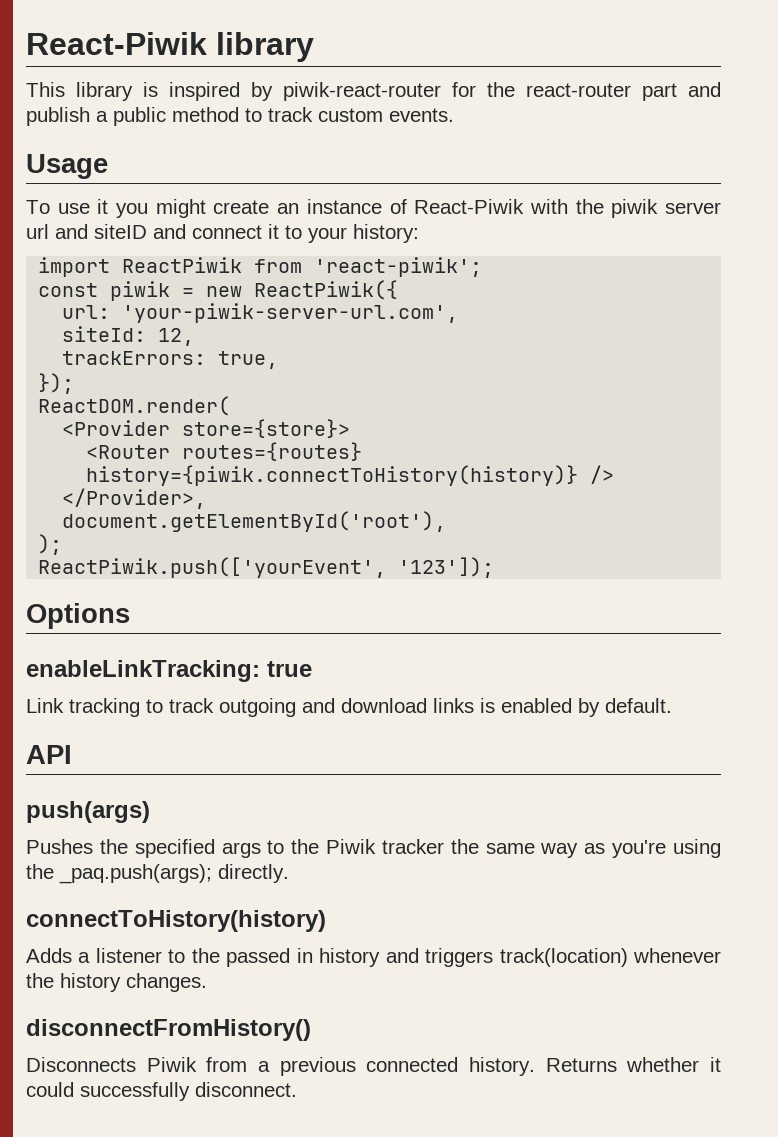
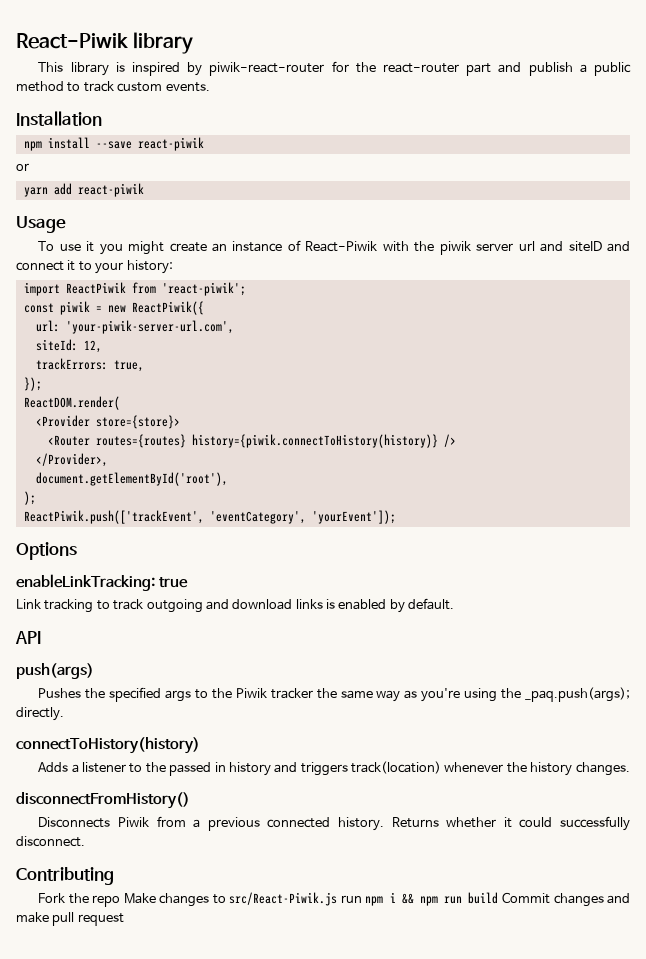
+ Installation
+ npm install --save react-piwik
+ or
+ yarn add react-piwik
- ReactPiwik.push(['yourEvent', '123']);
+ ReactPiwik.push(['trackEvent', 'eventCategory', 'yourEvent']);
+ Contributing
+ Fork the repo Make changes to src/React-Piwik.js run npm i && npm run build Commit changes and make pull request

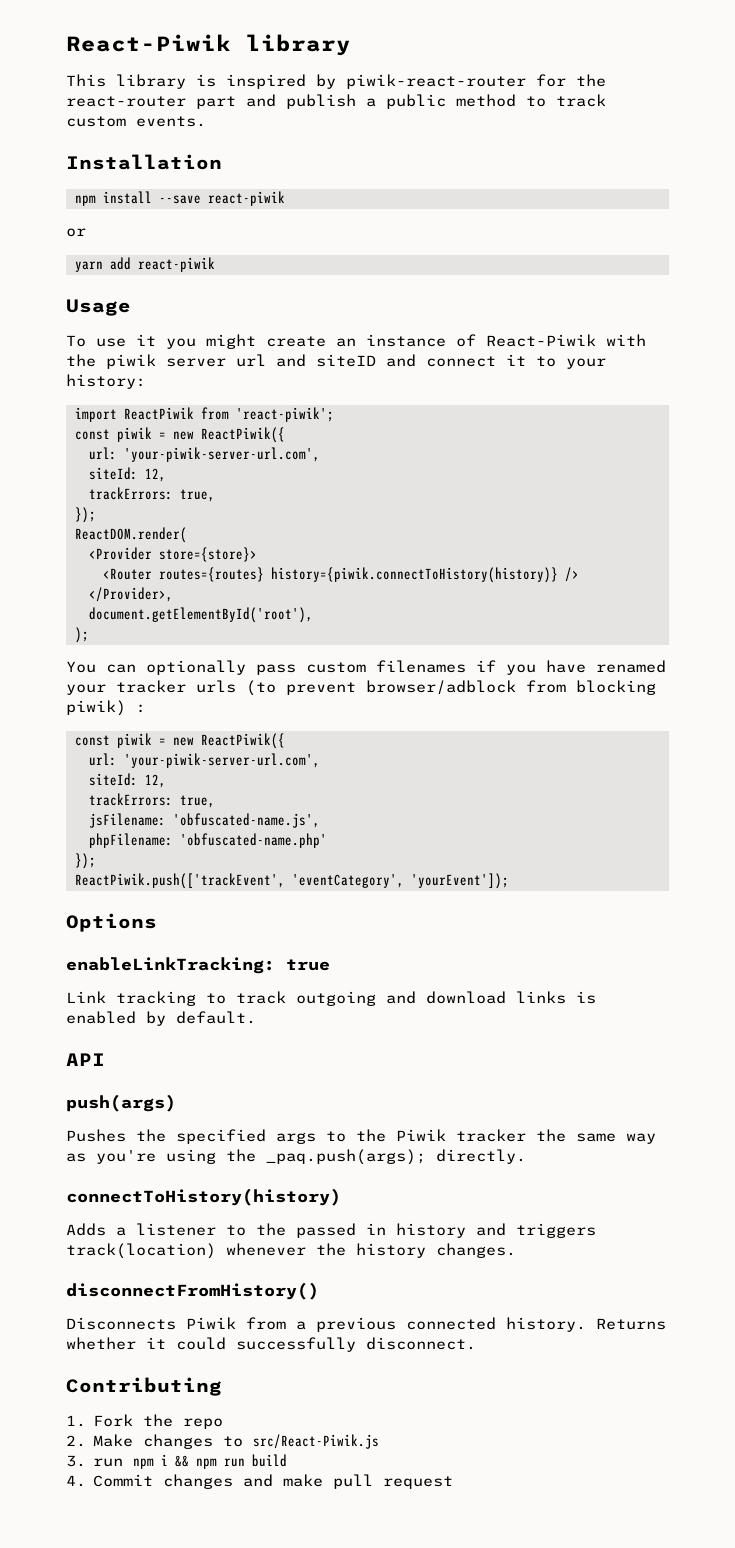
+ You can optionally pass custom filenames if you have renamed your tracker urls (to prevent browser/adblock from blocking piwik) :
+ const piwik = new ReactPiwik({
+ url: 'your-piwik-server-url.com',
+ siteId: 12,
+ trackErrors: true,
+ jsFilename: 'obfuscated-name.js',
+ phpFilename: 'obfuscated-name.php'
+ });
- Fork the repo Make changes to src/React-Piwik.js run npm i && npm run build Commit changes and make pull request
+ 1. Fork the repo
+ 2. Make changes to src/React-Piwik.js
+ 3. run npm i && npm run build
+ 4. Commit changes and make pull request

